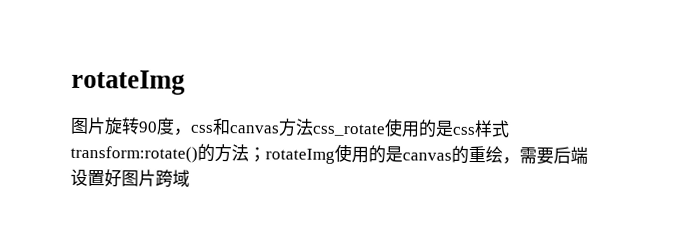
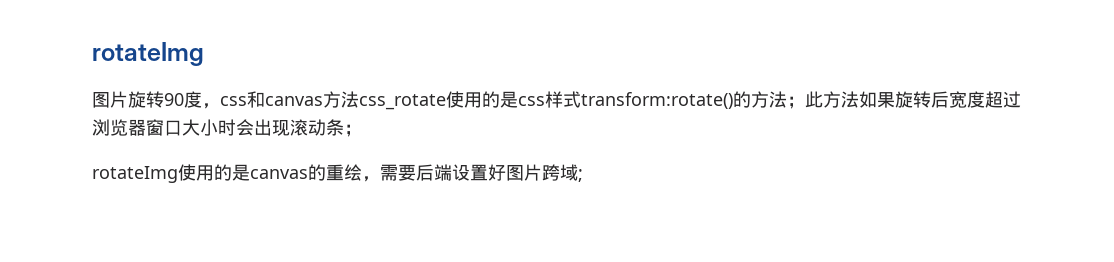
- 图片旋转90度，css和canvas方法css_rotate使用的是css样式transform:rotate()的方法；rotateImg使用的是canvas的重绘，需要后端设置好图片跨域
+ 图片旋转90度，css和canvas方法css_rotate使用的是css样式transform:rotate()的方法；此方法如果旋转后宽度超过浏览器窗口大小时会出现滚动条；
+ rotateImg使用的是canvas的重绘，需要后端设置好图片跨域;

